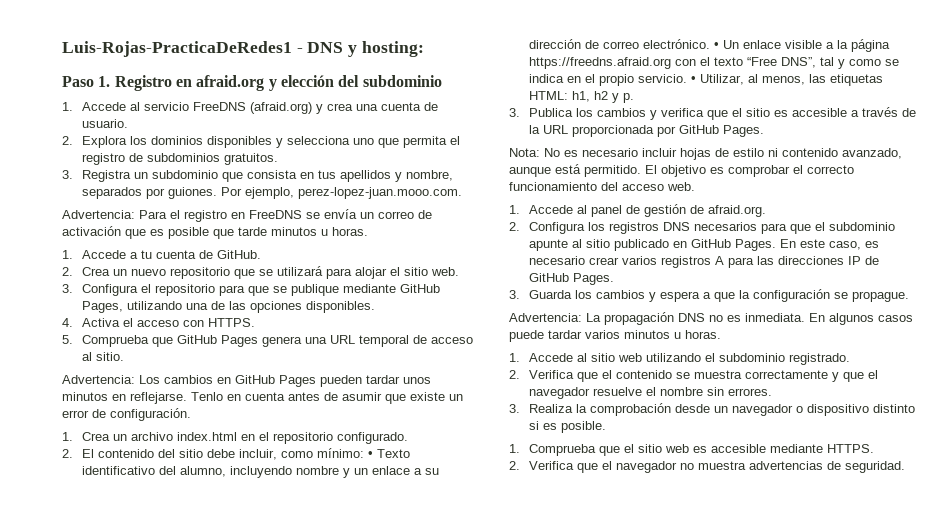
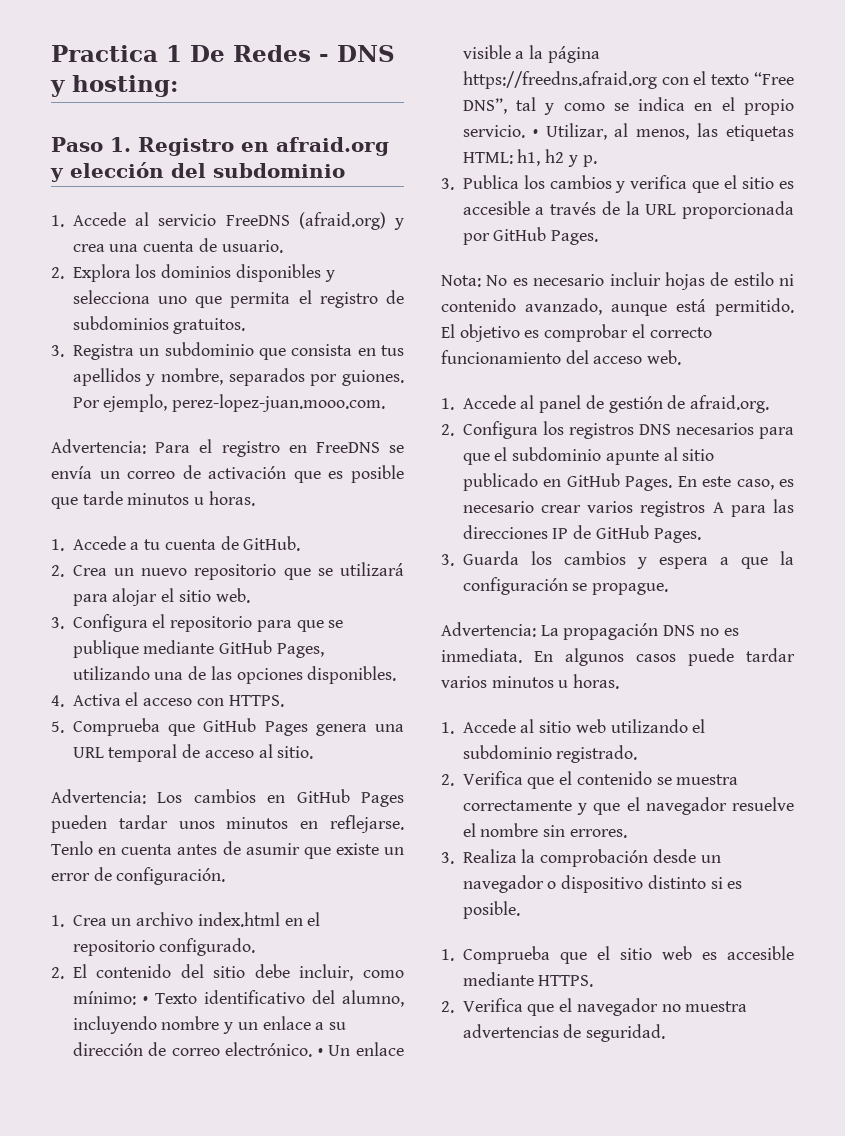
- Luis-Rojas-PracticaDeRedes1 - DNS y hosting:
+ Practica 1 De Redes - DNS y hosting:

